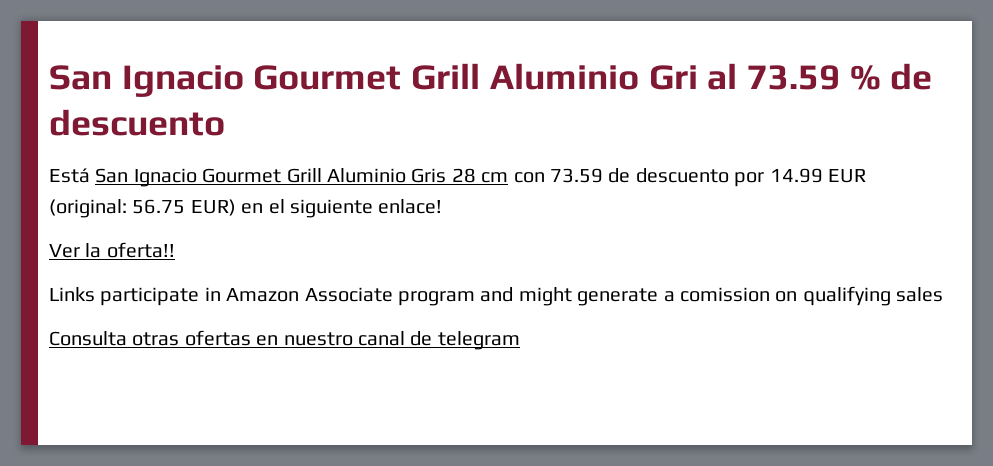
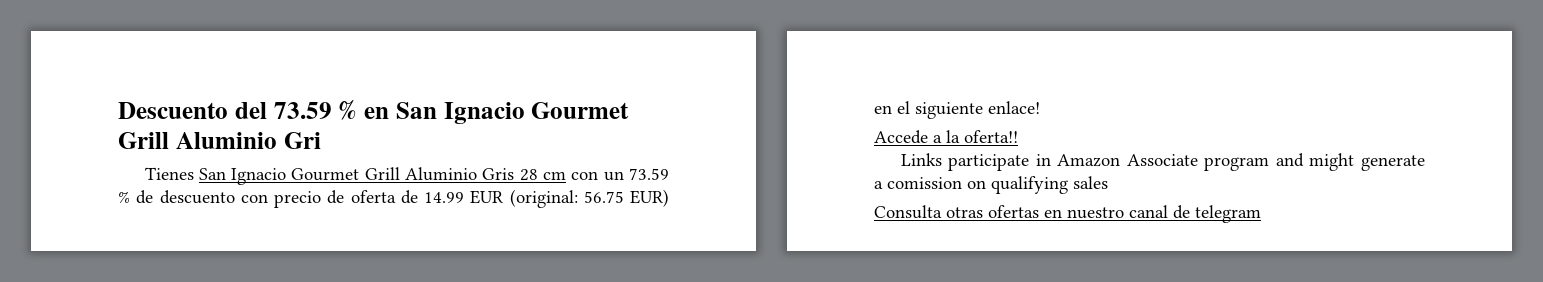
- San Ignacio Gourmet Grill Aluminio Gri al 73.59 % de descuento
- Está San Ignacio Gourmet Grill Aluminio Gris 28 cm con 73.59 de descuento por 14.99 EUR (original: 56.75 EUR) en el siguiente enlace!
+ Descuento del 73.59 % en San Ignacio Gourmet Grill Aluminio Gri
+ Tienes San Ignacio Gourmet Grill Aluminio Gris 28 cm con un 73.59 % de descuento con precio de oferta de 14.99 EUR (original: 56.75 EUR) en el siguiente enlace!
- Ver la oferta!!
+ Accede a la oferta!!

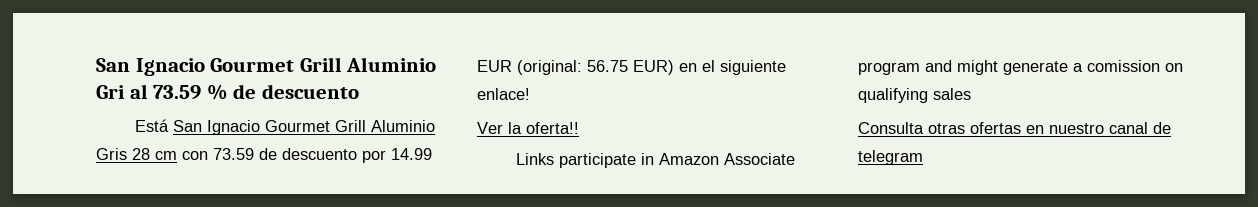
- Descuento del 73.59 % en San Ignacio Gourmet Grill Aluminio Gri
- Tienes San Ignacio Gourmet Grill Aluminio Gris 28 cm con un 73.59 % de descuento con precio de oferta de 14.99 EUR (original: 56.75 EUR) en el siguiente enlace!
+ San Ignacio Gourmet Grill Aluminio Gri al 73.59 % de descuento
+ Está San Ignacio Gourmet Grill Aluminio Gris 28 cm con 73.59 de descuento por 14.99 EUR (original: 56.75 EUR) en el siguiente enlace!
- Accede a la oferta!!
+ Ver la oferta!!

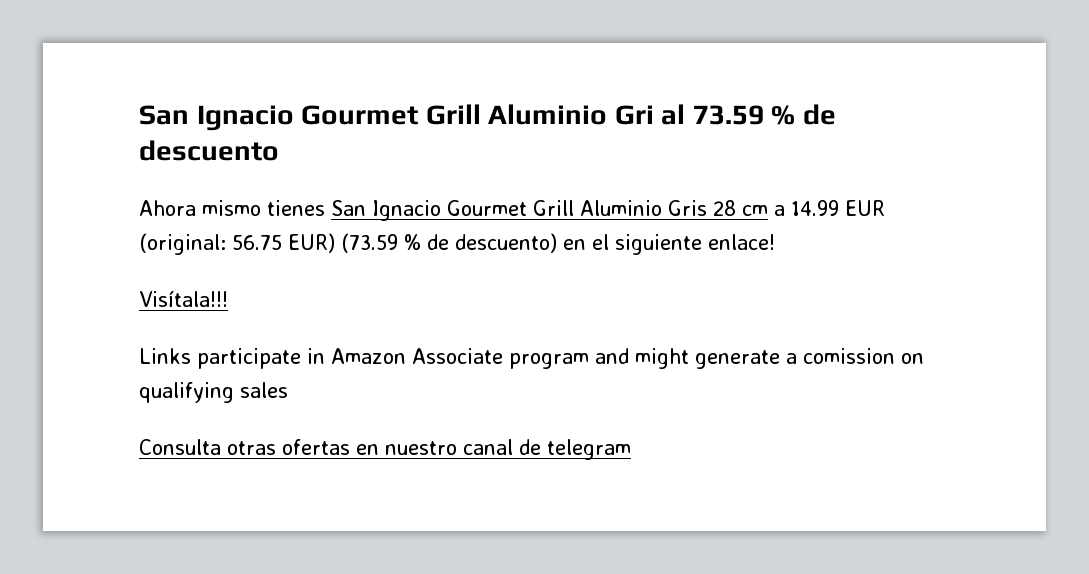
- Está San Ignacio Gourmet Grill Aluminio Gris 28 cm con 73.59 de descuento por 14.99 EUR (original: 56.75 EUR) en el siguiente enlace!
+ Ahora mismo tienes San Ignacio Gourmet Grill Aluminio Gris 28 cm a 14.99 EUR (original: 56.75 EUR) (73.59 % de descuento) en el siguiente enlace!
- Ver la oferta!!
+ Visítala!!!

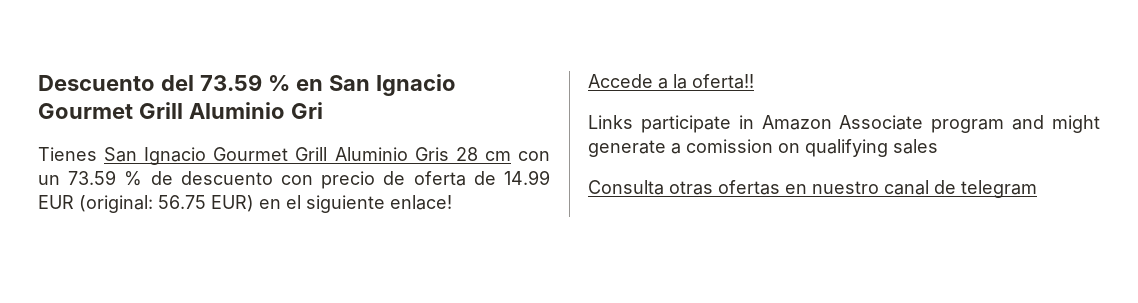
- San Ignacio Gourmet Grill Aluminio Gri al 73.59 % de descuento
- Ahora mismo tienes San Ignacio Gourmet Grill Aluminio Gris 28 cm a 14.99 EUR (original: 56.75 EUR) (73.59 % de descuento) en el siguiente enlace!
+ Descuento del 73.59 % en San Ignacio Gourmet Grill Aluminio Gri
+ Tienes San Ignacio Gourmet Grill Aluminio Gris 28 cm con un 73.59 % de descuento con precio de oferta de 14.99 EUR (original: 56.75 EUR) en el siguiente enlace!
- Visítala!!!
+ Accede a la oferta!!

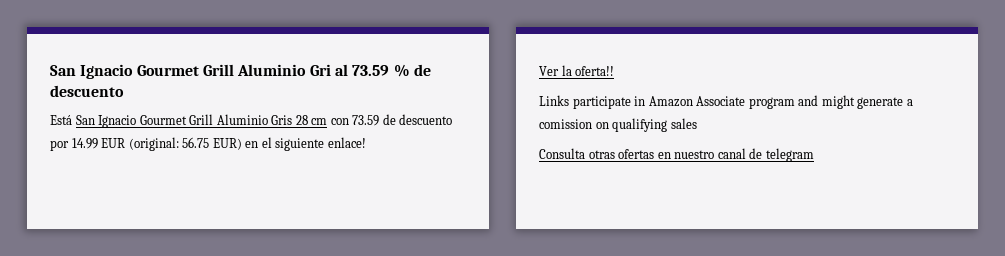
- Descuento del 73.59 % en San Ignacio Gourmet Grill Aluminio Gri
- Tienes San Ignacio Gourmet Grill Aluminio Gris 28 cm con un 73.59 % de descuento con precio de oferta de 14.99 EUR (original: 56.75 EUR) en el siguiente enlace!
+ San Ignacio Gourmet Grill Aluminio Gri al 73.59 % de descuento
+ Está San Ignacio Gourmet Grill Aluminio Gris 28 cm con 73.59 de descuento por 14.99 EUR (original: 56.75 EUR) en el siguiente enlace!
- Accede a la oferta!!
+ Ver la oferta!!

